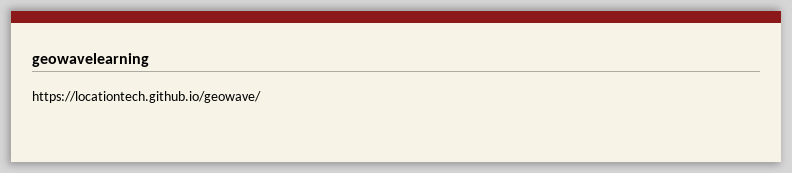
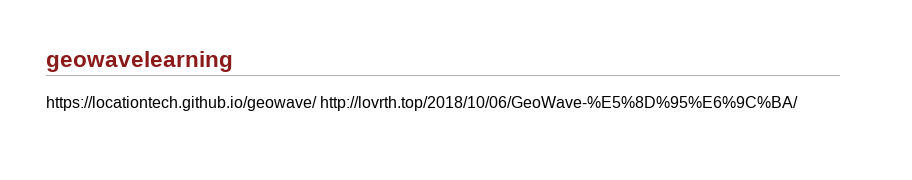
- https://locationtech.github.io/geowave/
+ https://locationtech.github.io/geowave/ http://lovrth.top/2018/10/06/GeoWave-%E5%8D%95%E6%9C%BA/

